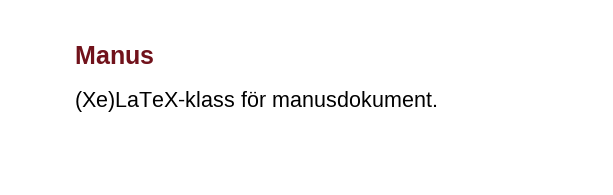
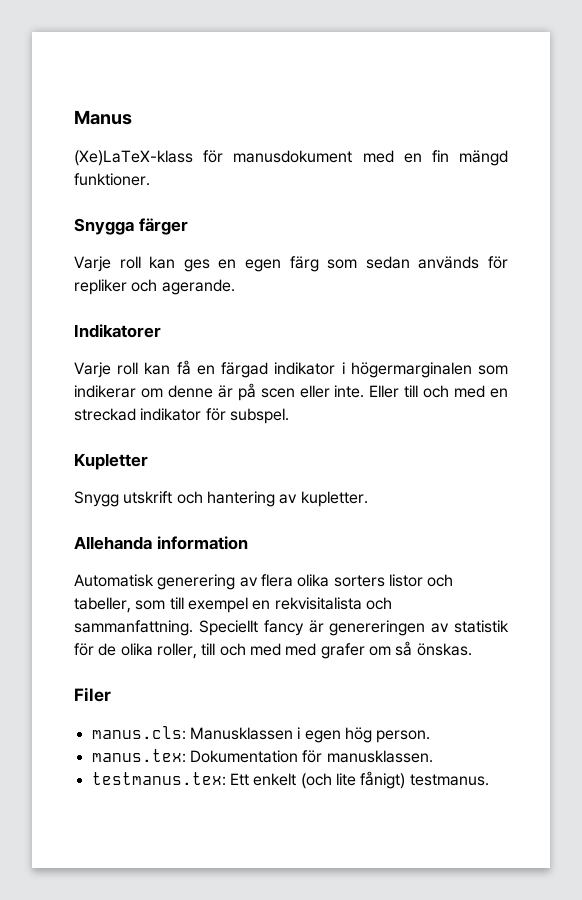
- (Xe)LaTeX-klass för manusdokument.
+ (Xe)LaTeX-klass för manusdokument med en fin mängd funktioner.
+ Snygga färger
+ Varje roll kan ges en egen färg som sedan används för repliker och agerande.
+ Indikatorer
+ Varje roll kan få en färgad indikator i högermarginalen som indikerar om denne är på scen eller inte. Eller till och med en streckad indikator för subspel.
+ Kupletter
+ Snygg utskrift och hantering av kupletter.
+ Allehanda information
+ Automatisk generering av flera olika sorters listor och tabeller, som till exempel en rekvisitalista och sammanfattning. Speciellt fancy är genereringen av statistik för de olika roller, till och med med grafer om så önskas.
+ Filer
+ manus.cls: Manusklassen i egen hög person.
+ manus.tex: Dokumentation för manusklassen.
+ testmanus.tex: Ett enkelt (och lite fånigt) testmanus.

